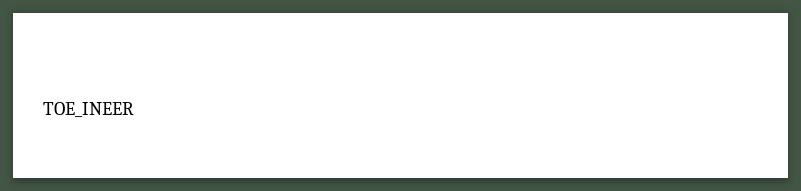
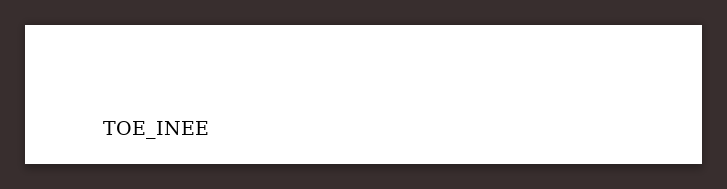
- TOE_INEER
+ TOE_INEE

